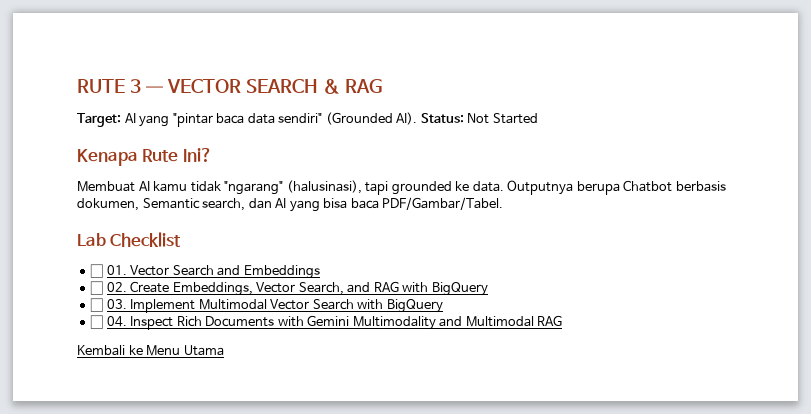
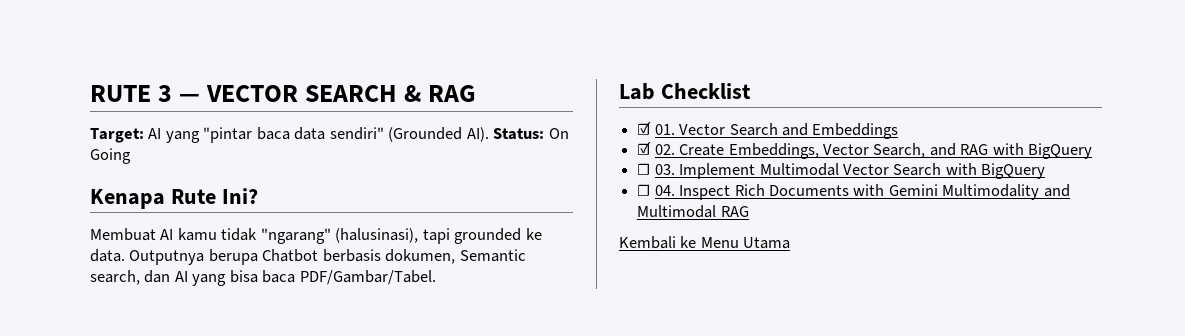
- Target: AI yang "pintar baca data sendiri" (Grounded AI). Status: Not Started
+ Target: AI yang "pintar baca data sendiri" (Grounded AI). Status: On Going
- ☐ 01. Vector Search and Embeddings
+ ☑ 01. Vector Search and Embeddings
- ☐ 02. Create Embeddings, Vector Search, and RAG with BigQuery
+ ☑ 02. Create Embeddings, Vector Search, and RAG with BigQuery

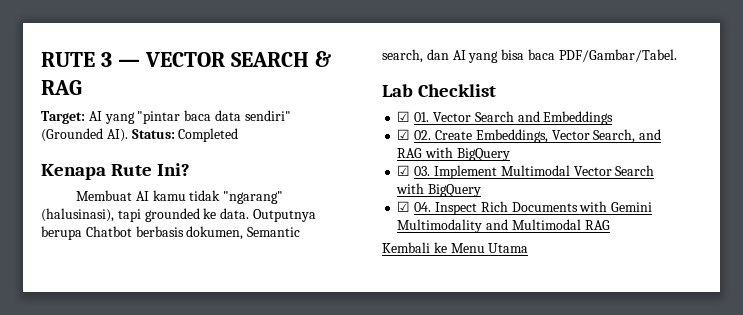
- Target: AI yang "pintar baca data sendiri" (Grounded AI). Status: On Going
+ Target: AI yang "pintar baca data sendiri" (Grounded AI). Status: Completed
- ☐ 03. Implement Multimodal Vector Search with BigQuery
+ ☑ 03. Implement Multimodal Vector Search with BigQuery
- ☐ 04. Inspect Rich Documents with Gemini Multimodality and Multimodal RAG
+ ☑ 04. Inspect Rich Documents with Gemini Multimodality and Multimodal RAG

